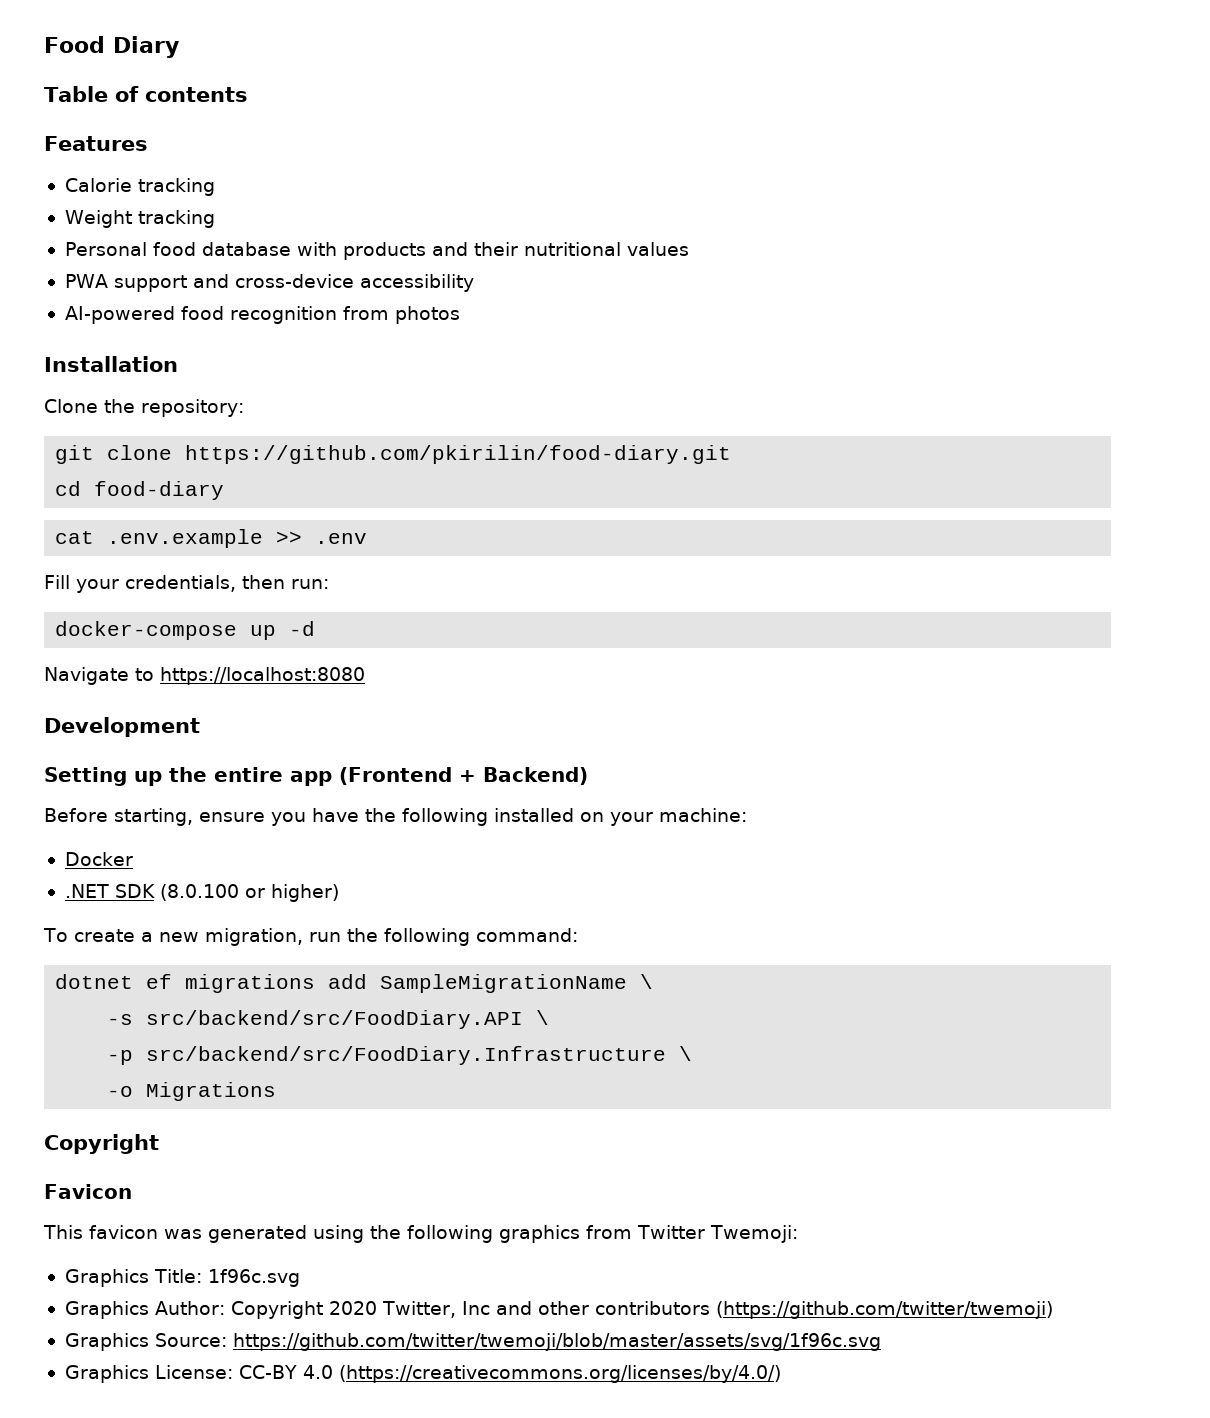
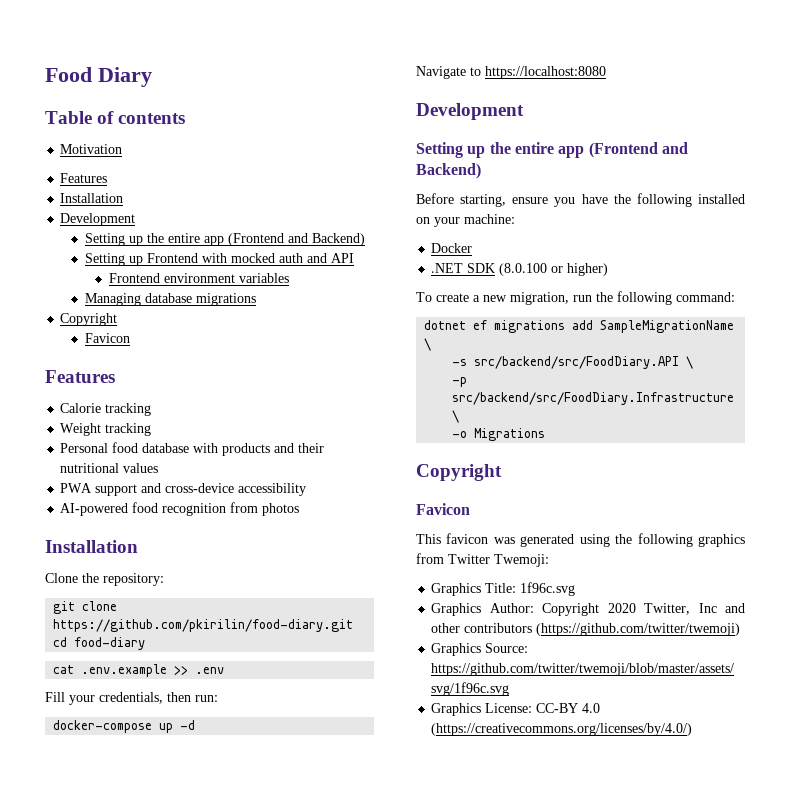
+ Motivation
+ Features
+ Installation
+ Development
+ Setting up the entire app (Frontend and Backend)
+ Setting up Frontend with mocked auth and API
+ Frontend environment variables
+ Managing database migrations
+ Copyright
+ Favicon
  Navigate to https://localhost:8080
  Development
- Setting up the entire app (Frontend + Backend)
+ Setting up the entire app (Frontend and Backend)

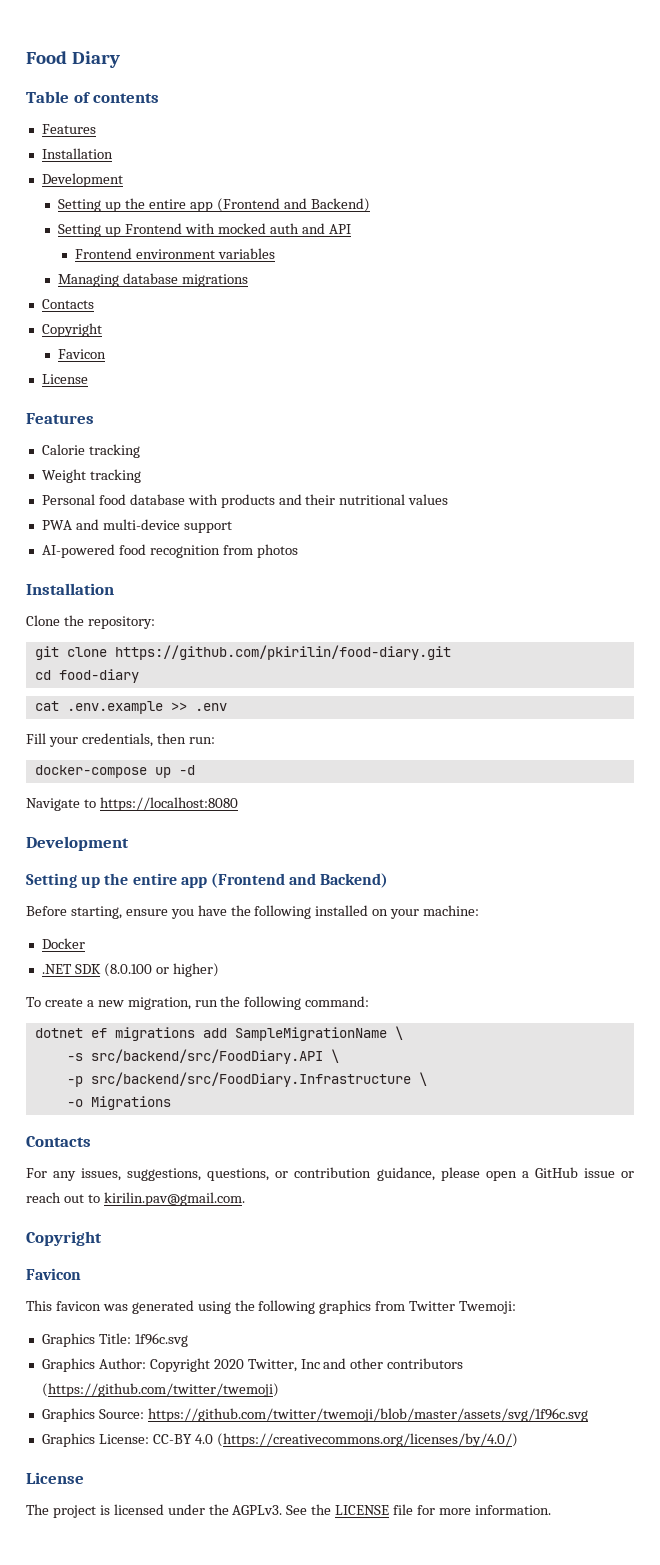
- Motivation
  Managing database migrations
+ Contacts
  Copyright
  Favicon
+ License
- PWA support and cross-device accessibility
+ PWA and multi-device support
  -o Migrations
+ Contacts
+ For any issues, suggestions, questions, or contribution guidance, please open a GitHub issue or reach out to kirilin.pav@gmail.com.
  Graphics License: CC-BY 4.0 (https://creativecommons.org/licenses/by/4.0/)
+ License
+ The project is licensed under the AGPLv3. See the LICENSE file for more information.

